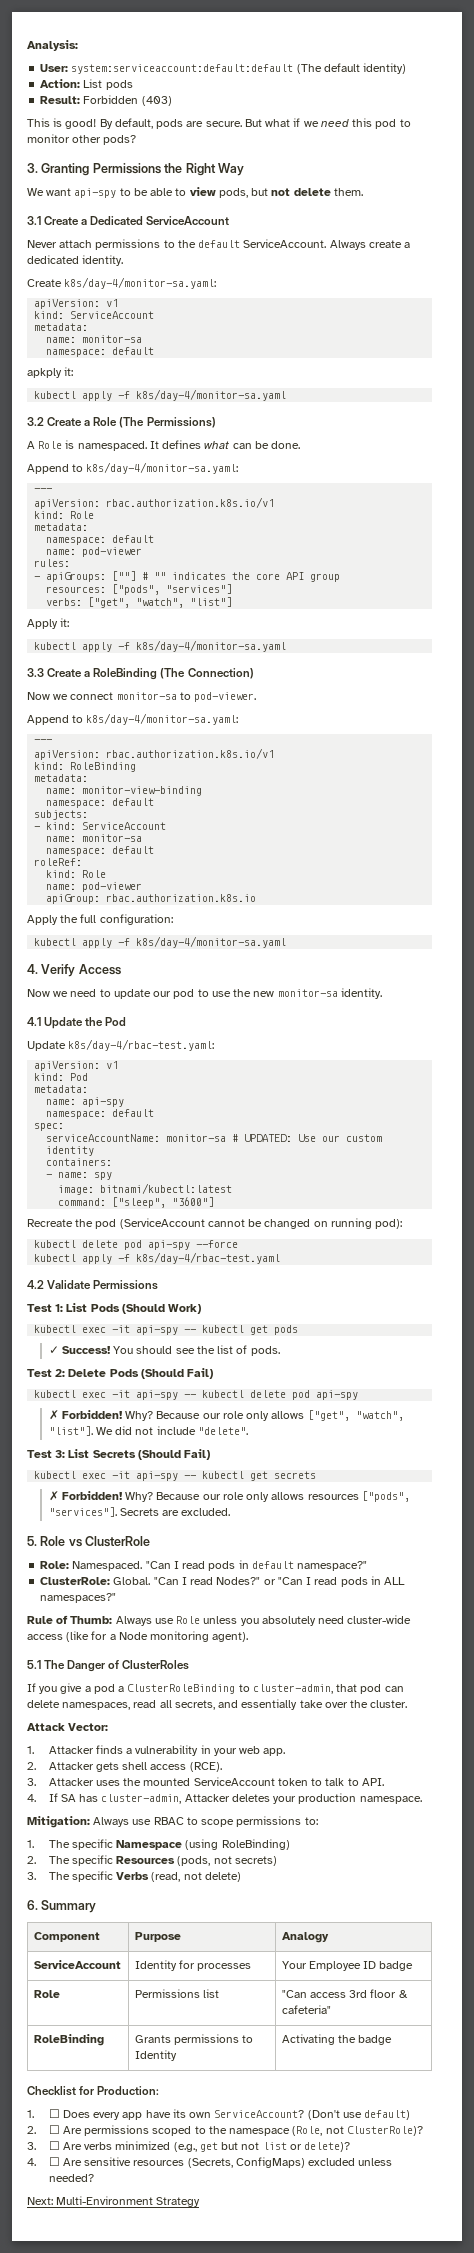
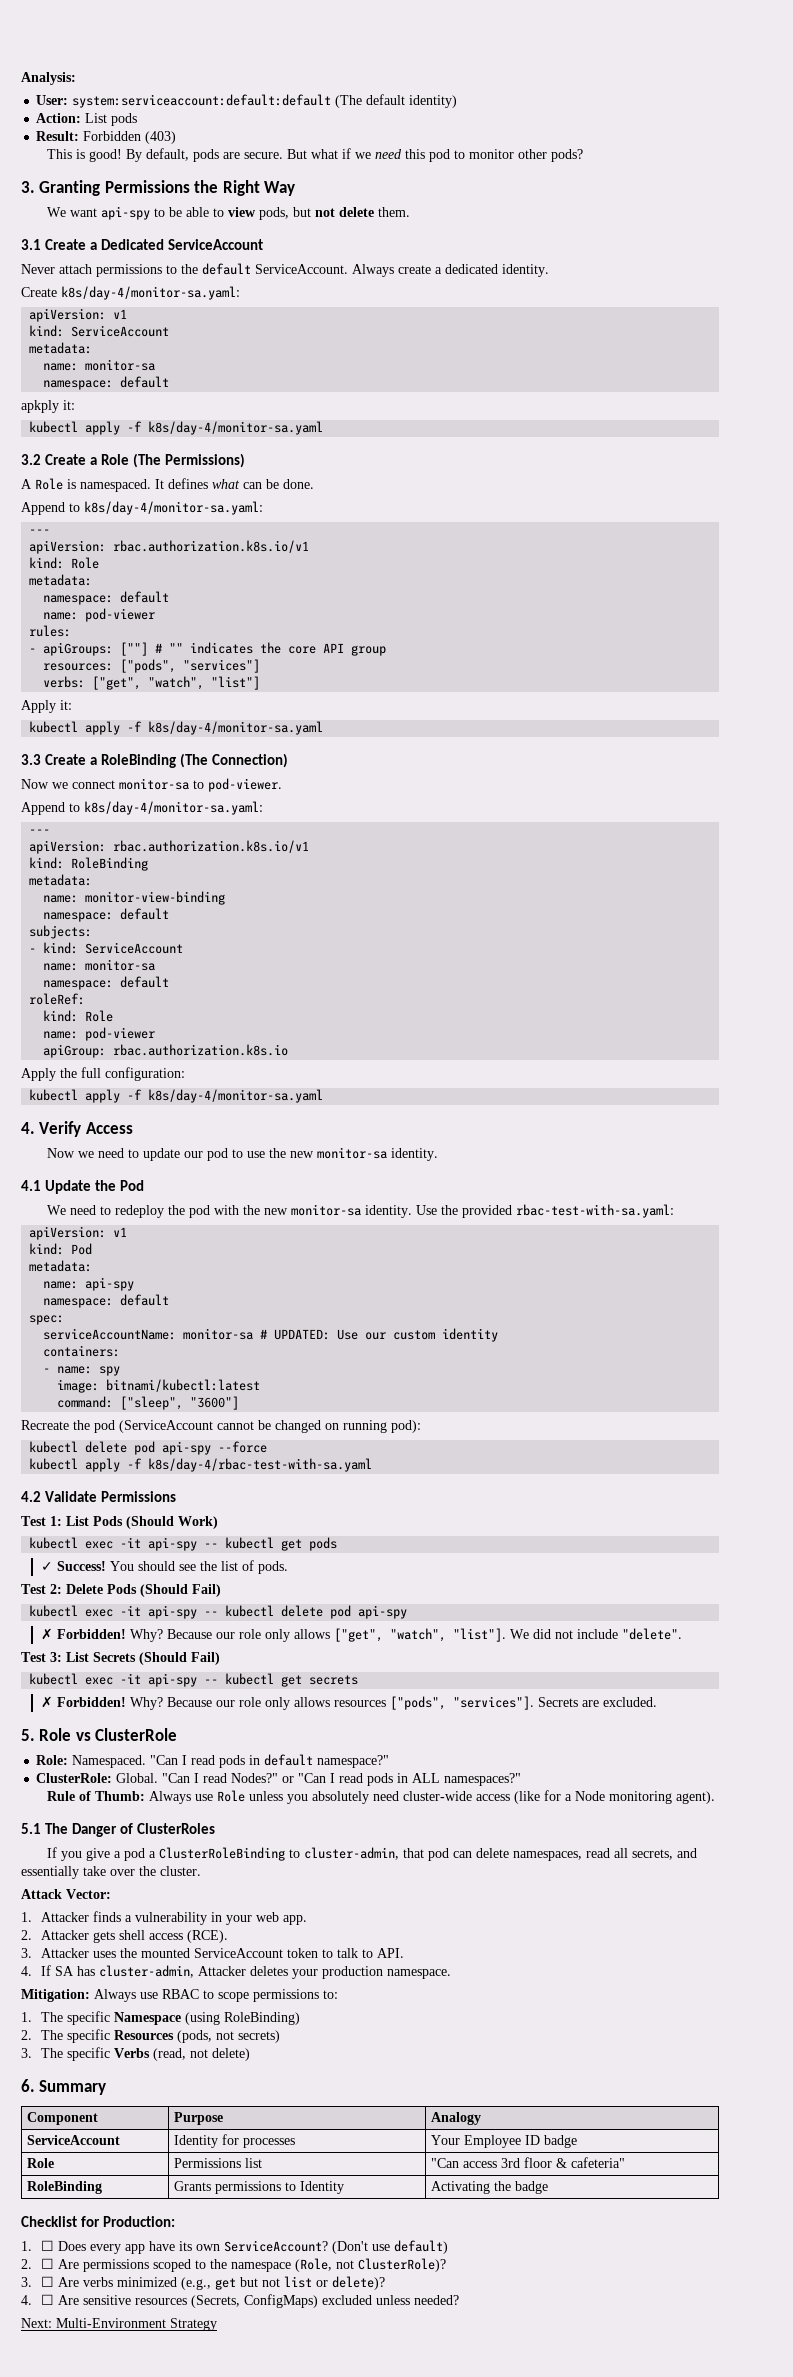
- Update k8s/day-4/rbac-test.yaml:
+ We need to redeploy the pod with the new monitor-sa identity. Use the provided rbac-test-with-sa.yaml:
- kubectl apply -f k8s/day-4/rbac-test.yaml
+ kubectl apply -f k8s/day-4/rbac-test-with-sa.yaml

